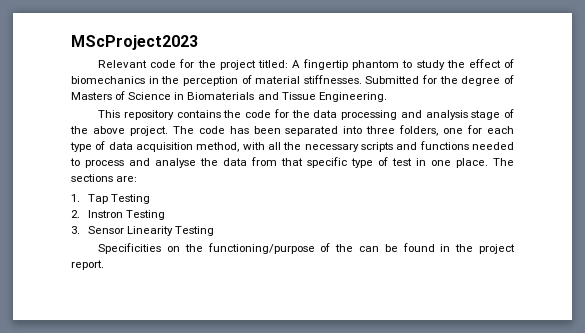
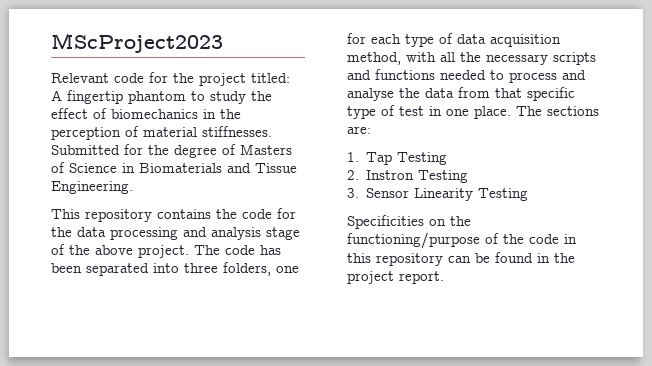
- Specificities on the functioning/purpose of the can be found in the project report.
+ Specificities on the functioning/purpose of the code in this repository can be found in the project report.

